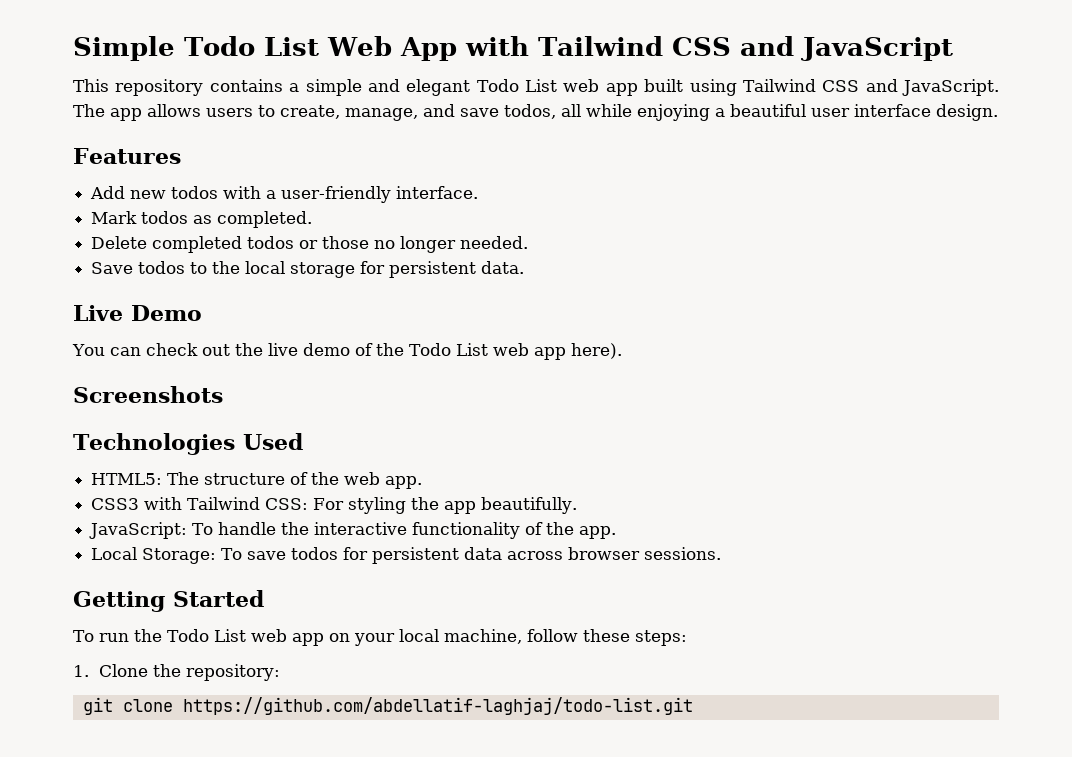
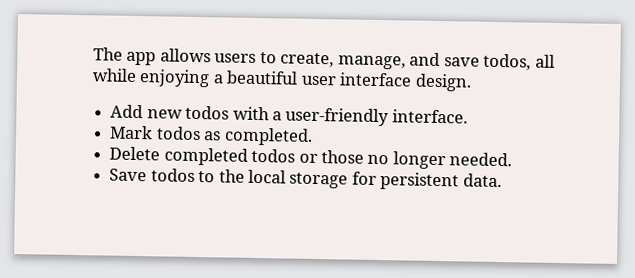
- Simple Todo List Web App with Tailwind CSS and JavaScript
- This repository contains a simple and elegant Todo List web app built using Tailwind CSS and JavaScript.
- Features
- Live Demo
- You can check out the live demo of the Todo List web app here).
- Screenshots
- Technologies Used
- HTML5: The structure of the web app.
- CSS3 with Tailwind CSS: For styling the app beautifully.
- JavaScript: To handle the interactive functionality of the app.
- Local Storage: To save todos for persistent data across browser sessions.
- Getting Started
- To run the Todo List web app on your local machine, follow these steps:
- 1. Clone the repository:
- git clone https://github.com/abdellatif-laghjaj/todo-list.git

